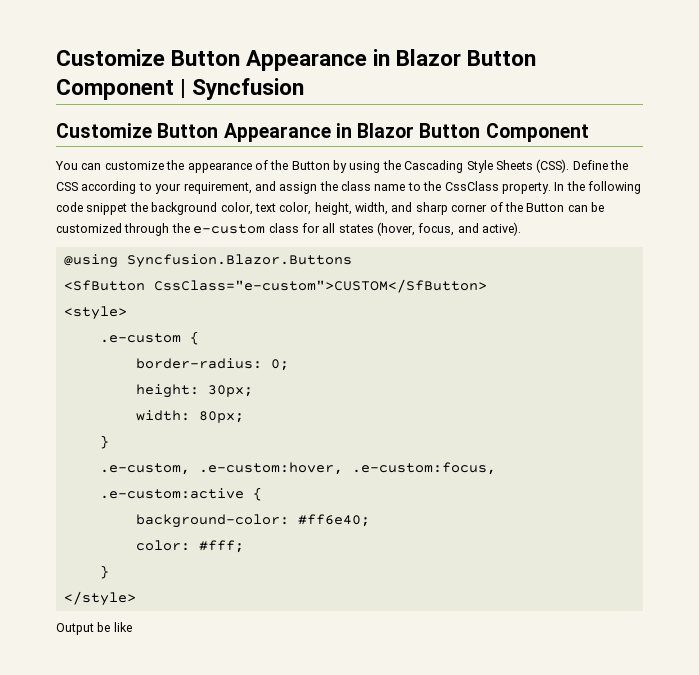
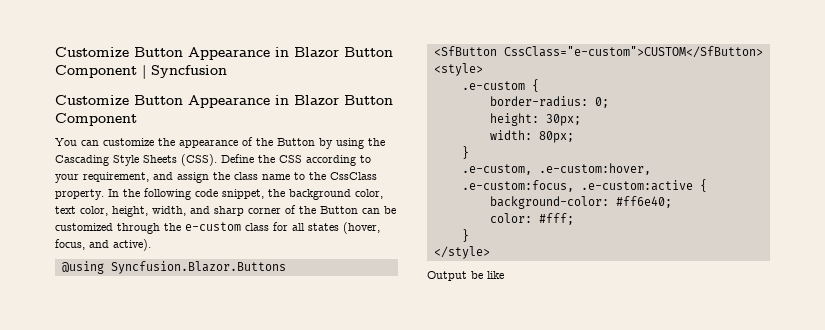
- In the following code snippet the background color, text color, height, width, and sharp corner of the Button can be customized through the e-custom class for all states (hover, focus, and active).
+ In the following code snippet, the background color, text color, height, width, and sharp corner of the Button can be customized through the e-custom class for all states (hover, focus, and active).

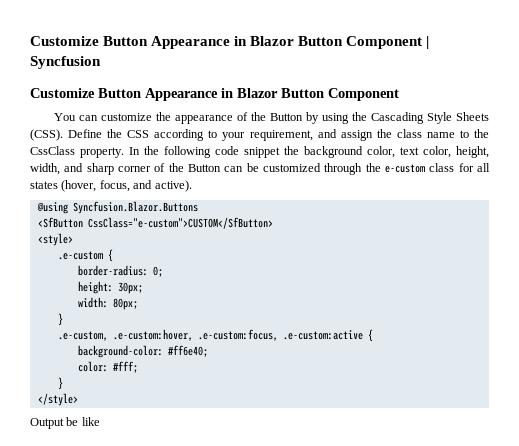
- In the following code snippet, the background color, text color, height, width, and sharp corner of the Button can be customized through the e-custom class for all states (hover, focus, and active).
+ In the following code snippet the background color, text color, height, width, and sharp corner of the Button can be customized through the e-custom class for all states (hover, focus, and active).

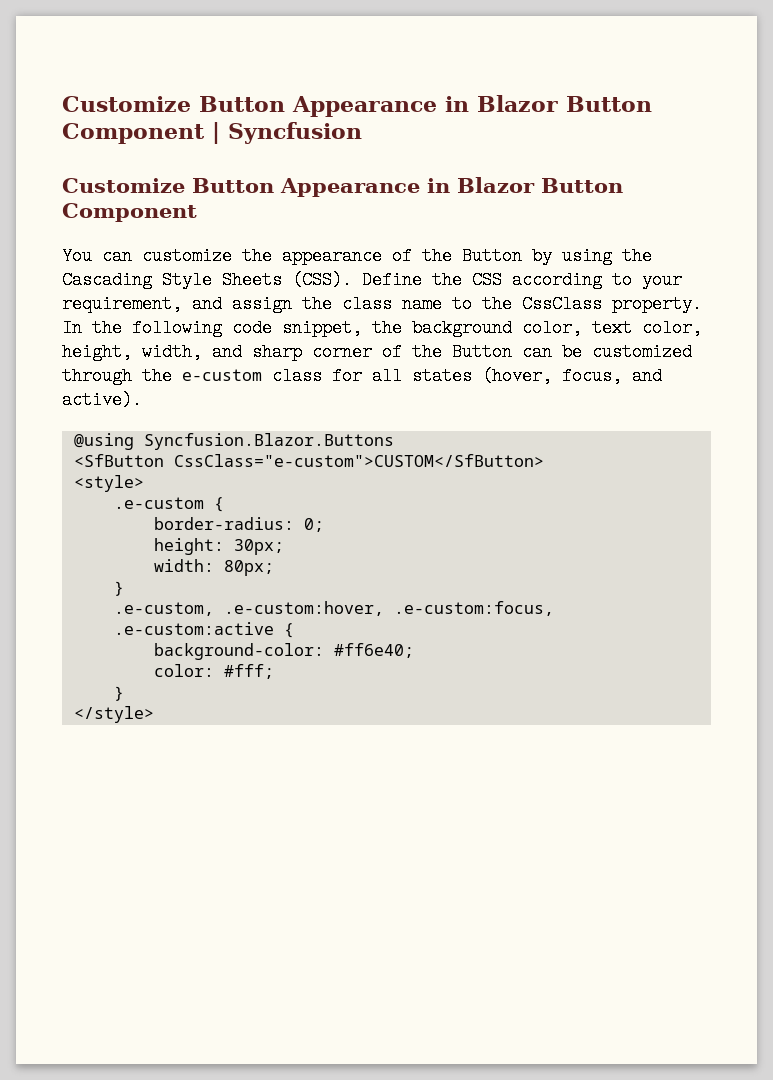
- In the following code snippet the background color, text color, height, width, and sharp corner of the Button can be customized through the e-custom class for all states (hover, focus, and active).
+ In the following code snippet, the background color, text color, height, width, and sharp corner of the Button can be customized through the e-custom class for all states (hover, focus, and active).
- Output be like

